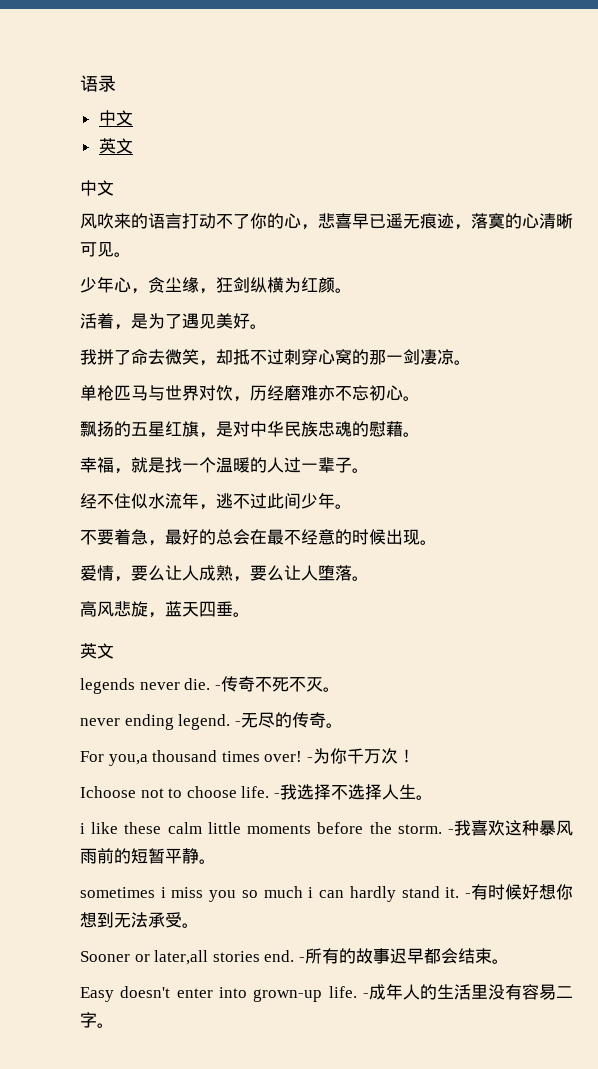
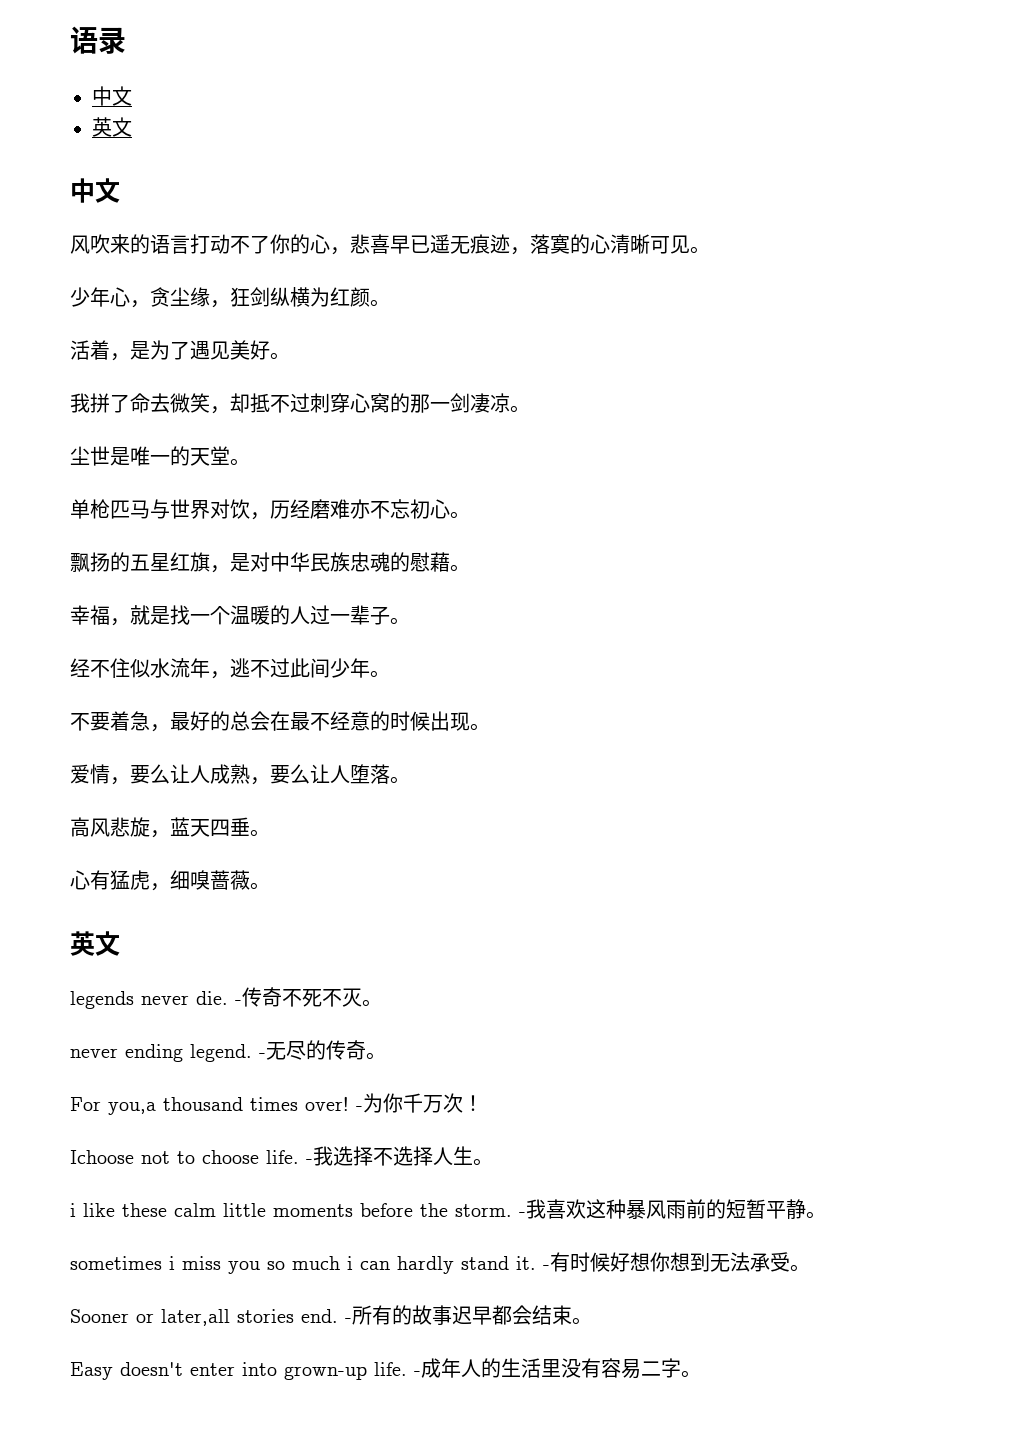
+ 尘世是唯一的天堂。
+ 心有猛虎，细嗅蔷薇。

